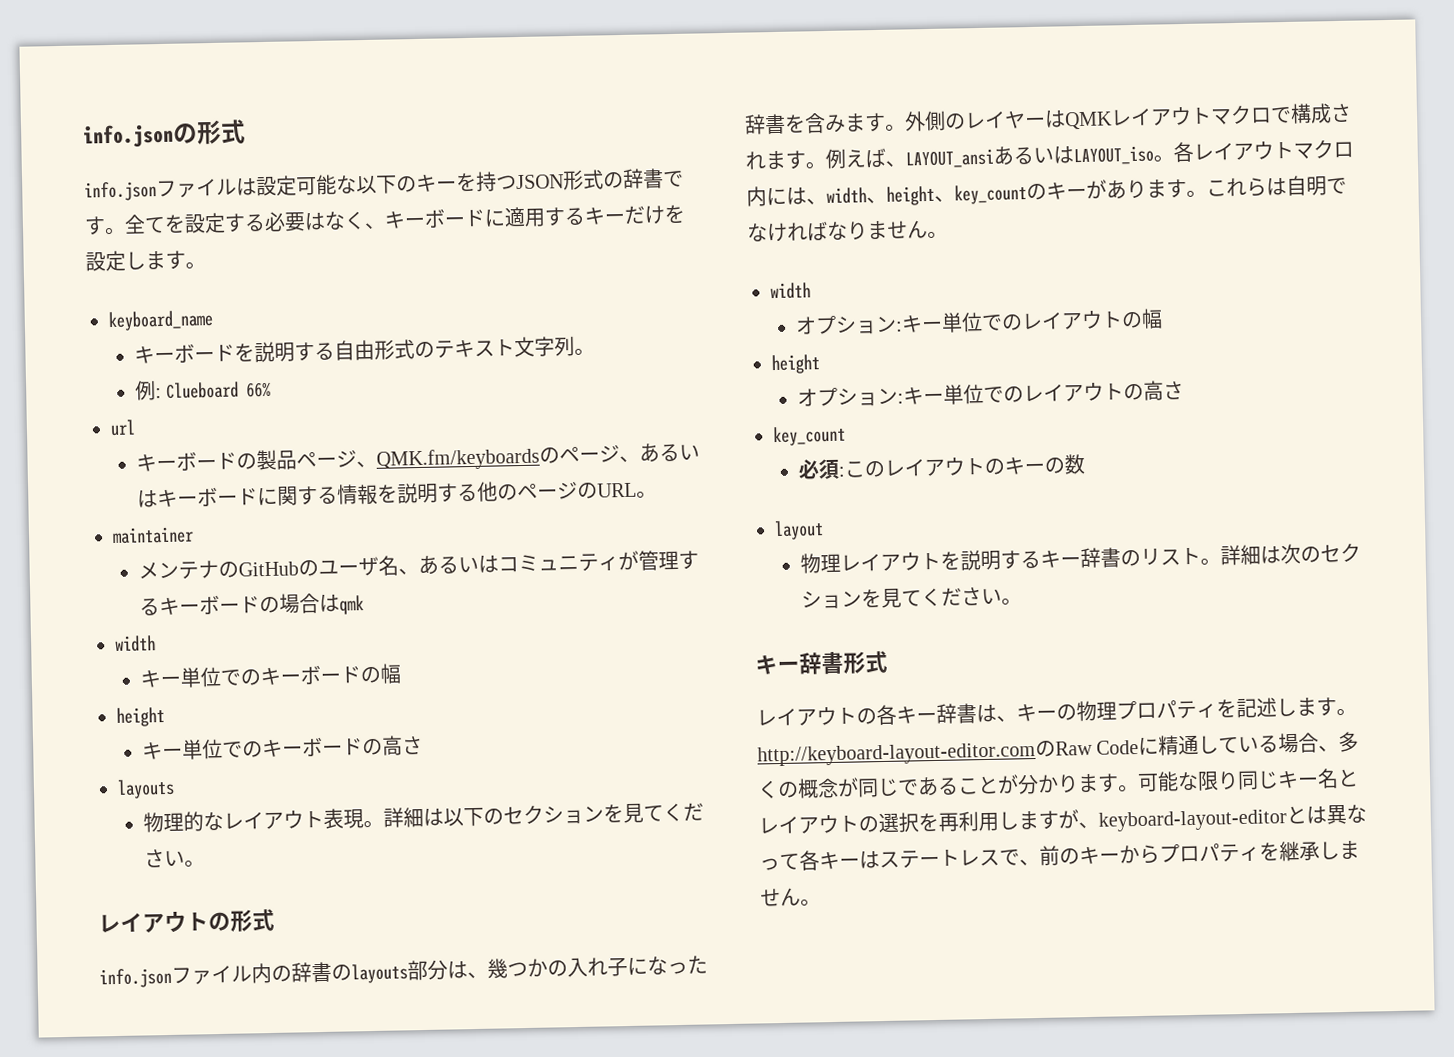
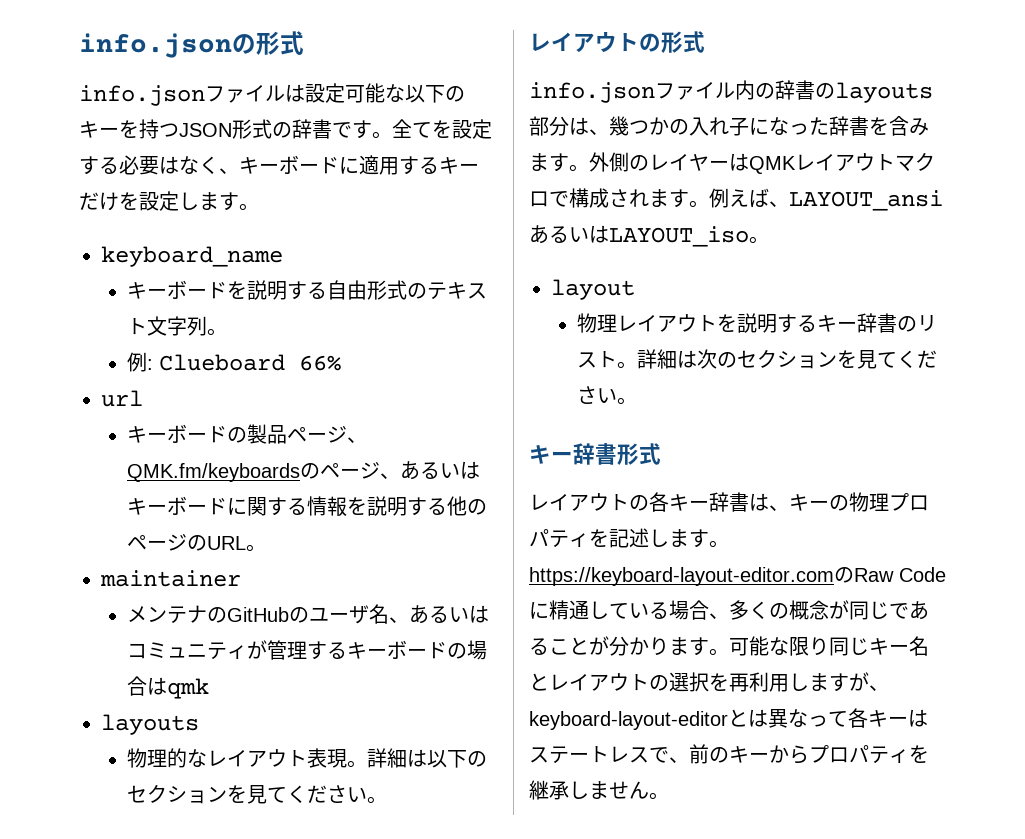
  メンテナのGitHubのユーザ名、あるいはコミュニティが管理するキーボードの場合はqmk
- width
- キー単位でのキーボードの幅
- height
- キー単位でのキーボードの高さ
- 各レイアウトマクロ内には、width、height、key_countのキーがあります。これらは自明でなければなりません。
- width
- オプション:キー単位でのレイアウトの幅
- height
- オプション:キー単位でのレイアウトの高さ
- key_count
- 必須:このレイアウトのキーの数
- レイアウトの各キー辞書は、キーの物理プロパティを記述します。http://keyboard-layout-editor.comのRaw Codeに精通している場合、多くの概念が同じであることが分かります。
+ レイアウトの各キー辞書は、キーの物理プロパティを記述します。https://keyboard-layout-editor.comのRaw Codeに精通している場合、多くの概念が同じであることが分かります。

